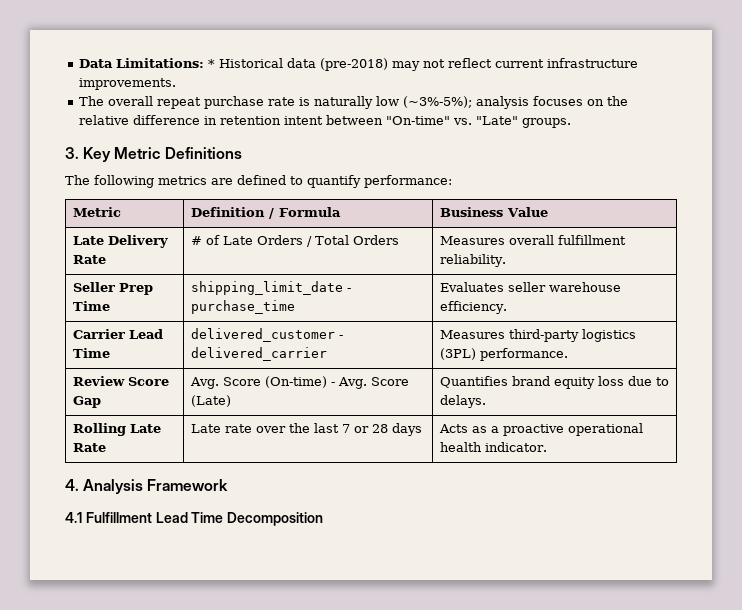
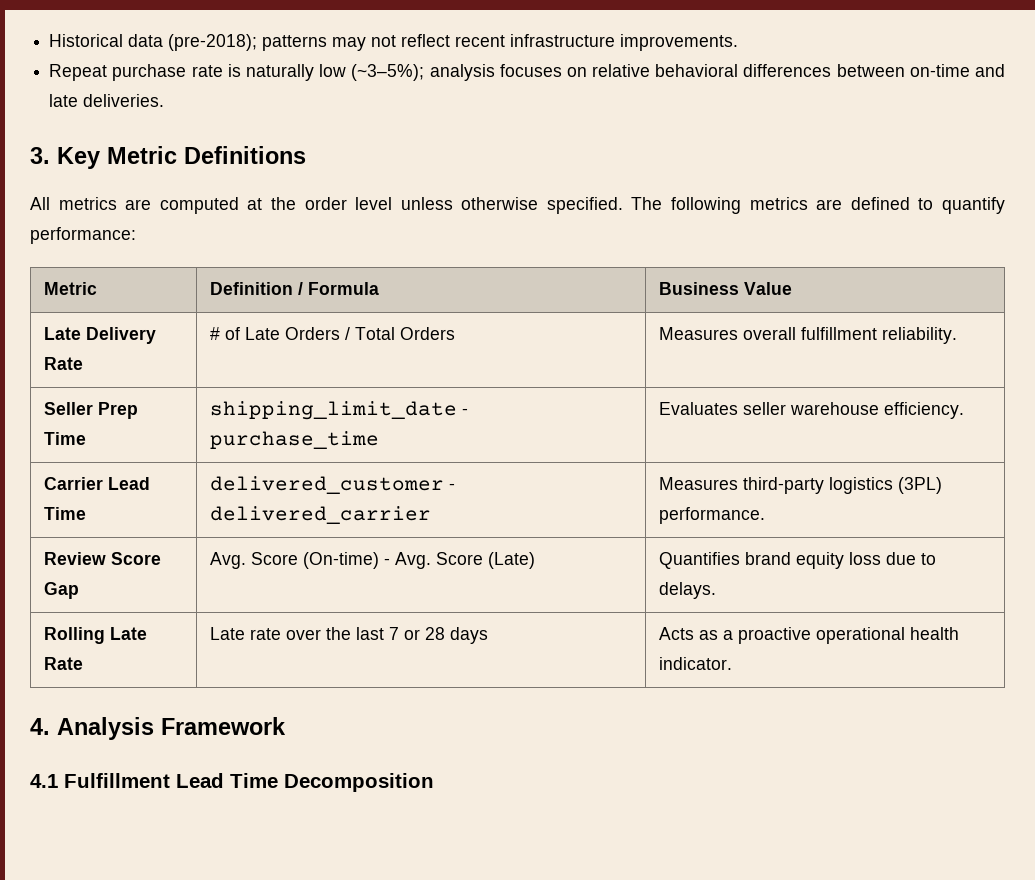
- Data Limitations: * Historical data (pre-2018) may not reflect current infrastructure improvements.
+ Historical data (pre-2018); patterns may not reflect recent infrastructure improvements.
- The overall repeat purchase rate is naturally low (~3%-5%); analysis focuses on the relative difference in retention intent between "On-time" vs. "Late" groups.
+ Repeat purchase rate is naturally low (~3–5%); analysis focuses on relative behavioral differences between on-time and late deliveries.
  3. Key Metric Definitions
- The following metrics are defined to quantify performance:
+ All metrics are computed at the order level unless otherwise specified. The following metrics are defined to quantify performance:

